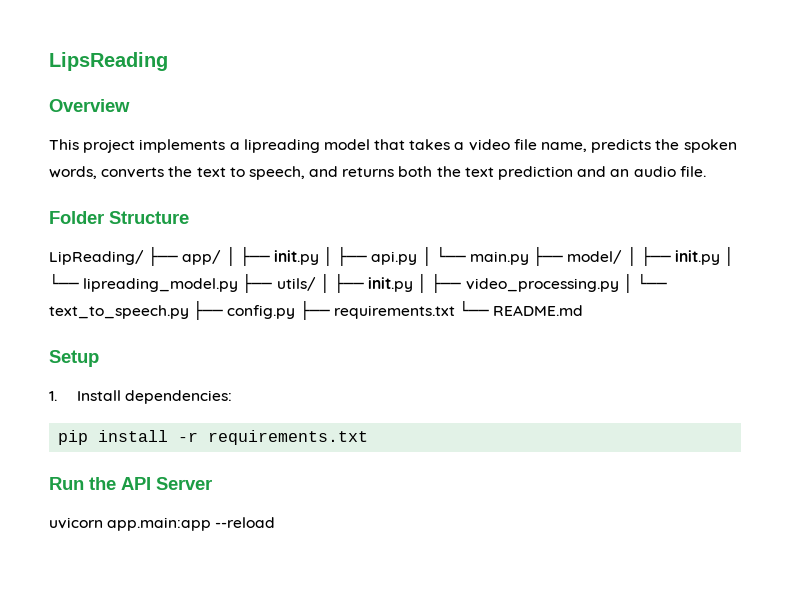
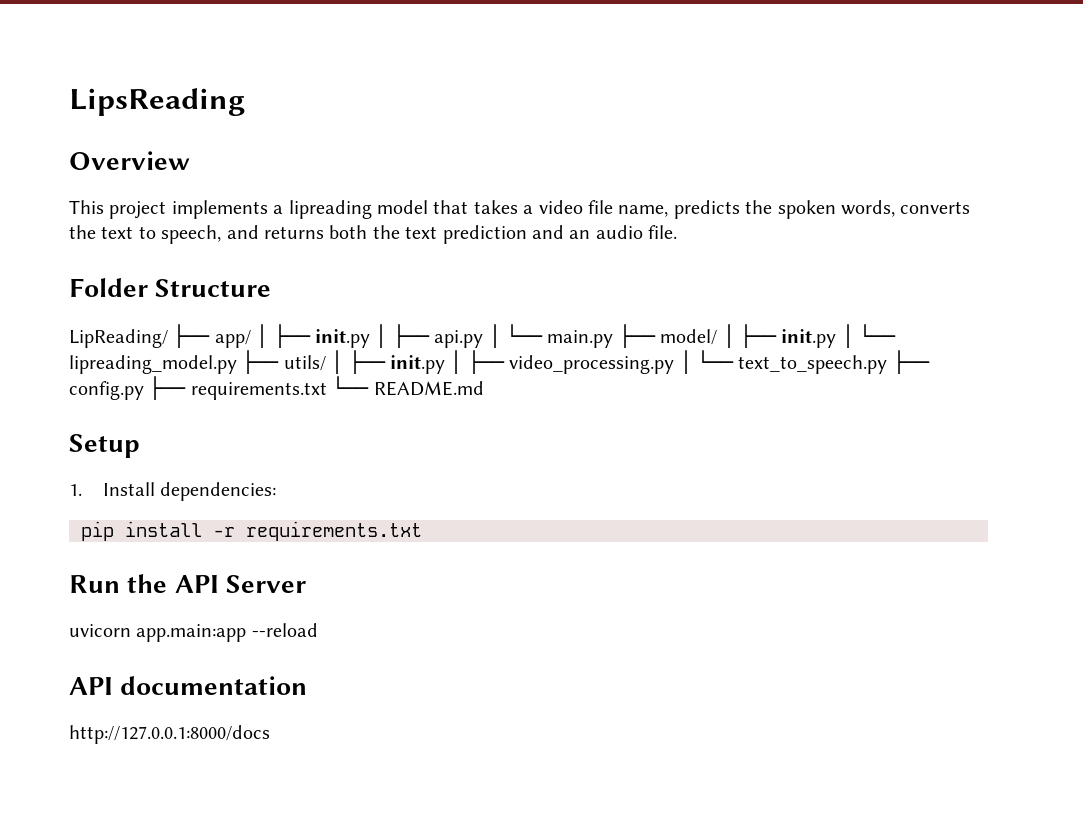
+ API documentation
+ http://127.0.0.1:8000/docs

